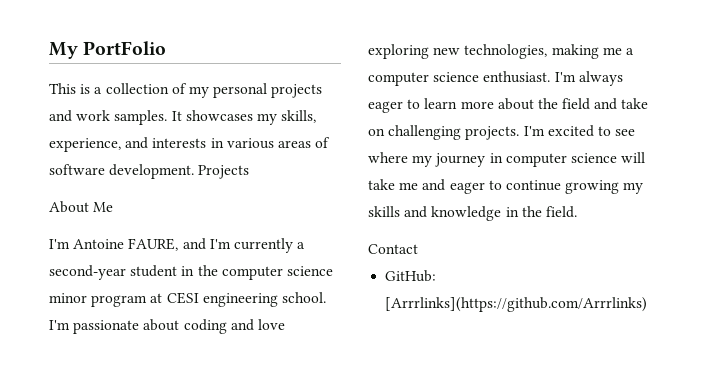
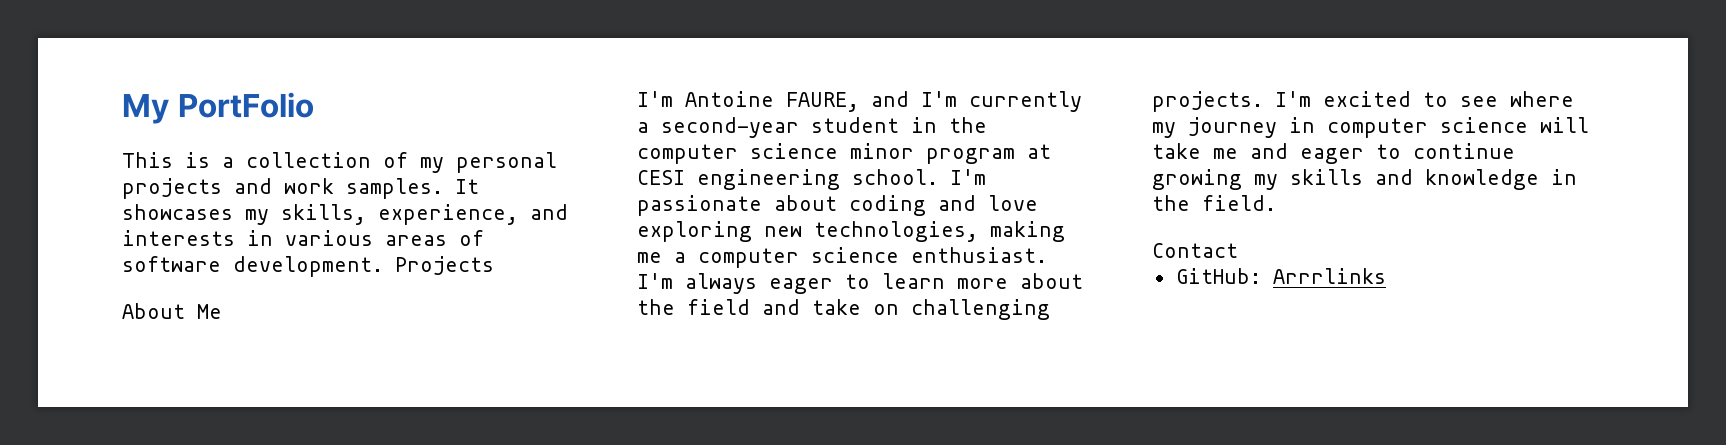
- GitHub: [Arrrlinks](https://github.com/Arrrlinks)
+ GitHub: Arrrlinks

